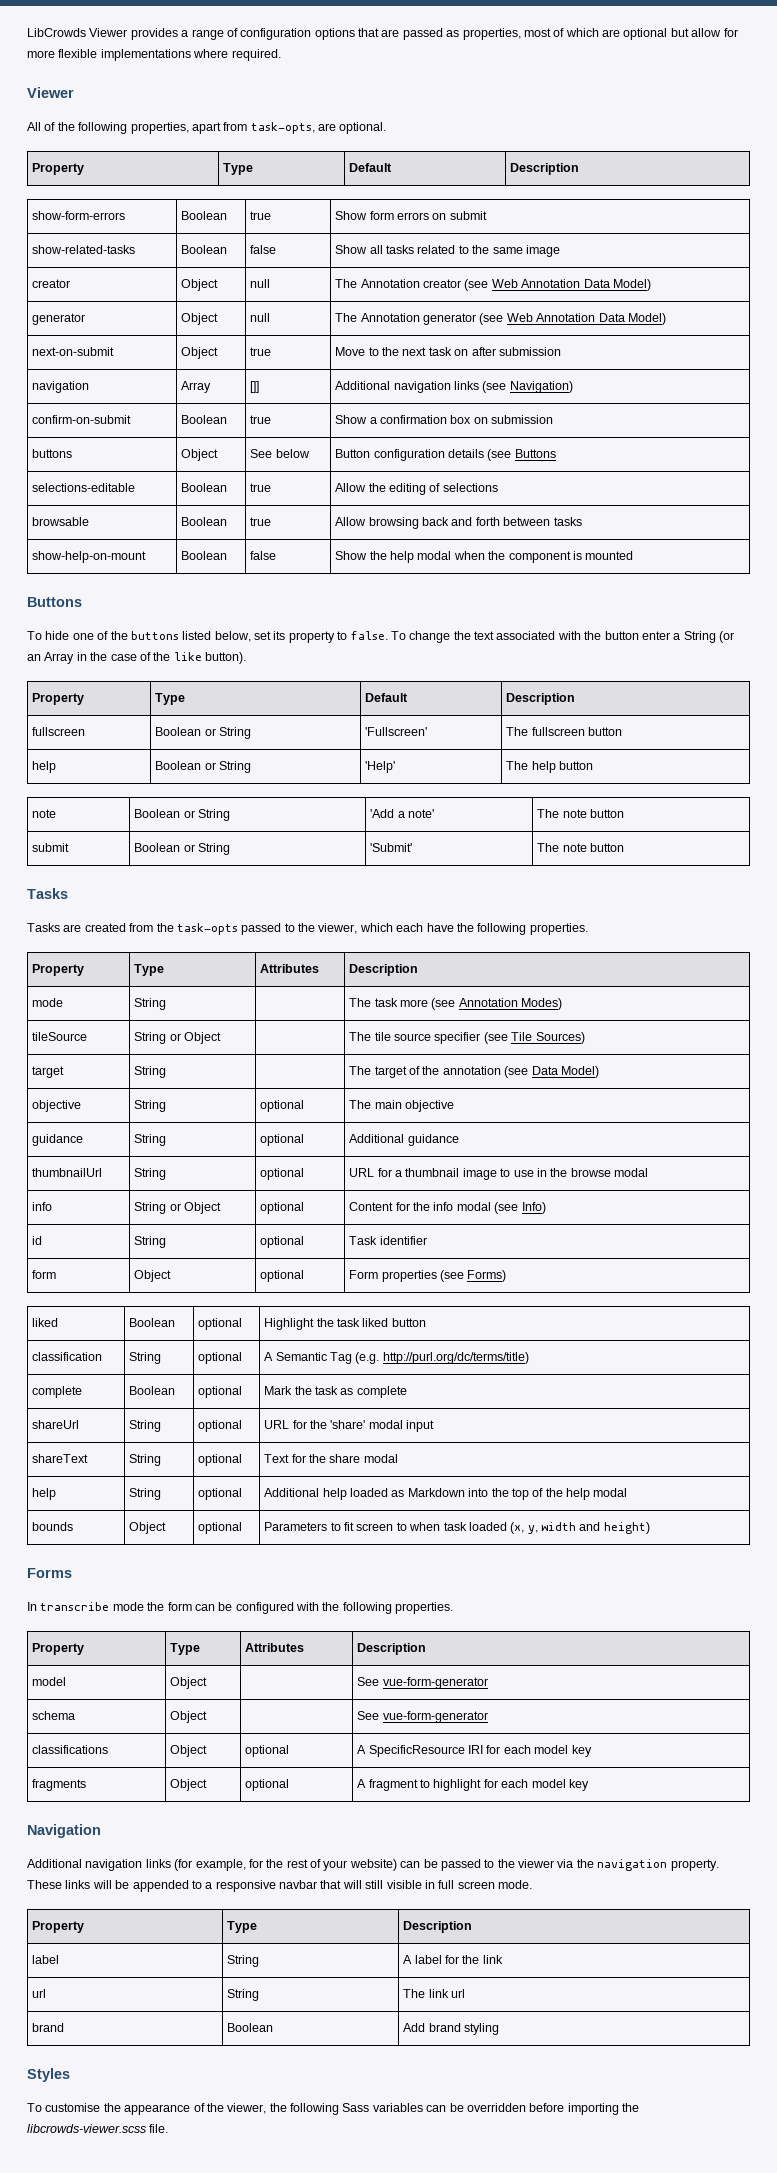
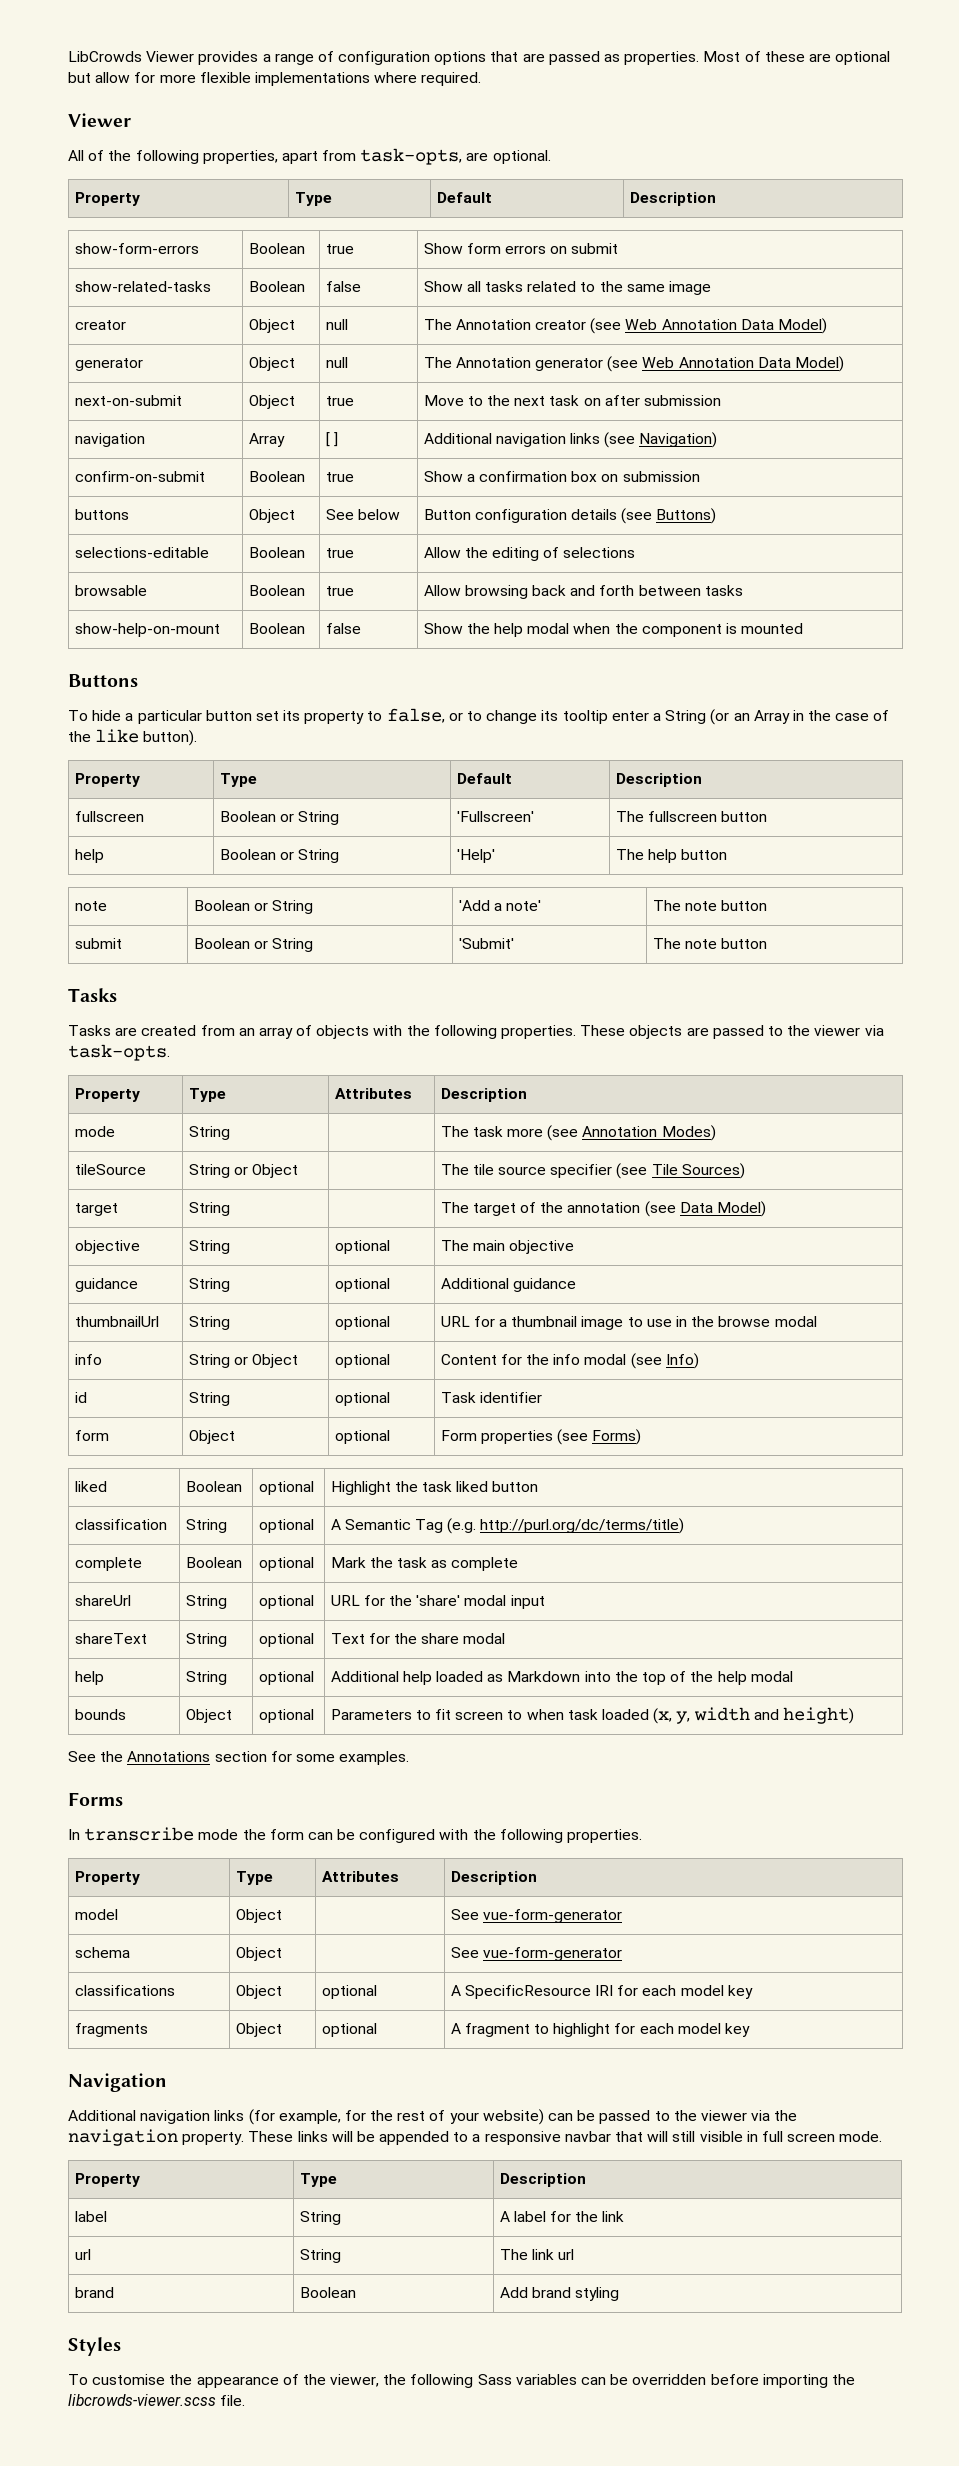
- LibCrowds Viewer provides a range of configuration options that are passed as properties, most of which are optional but allow for more flexible implementations where required.
+ LibCrowds Viewer provides a range of configuration options that are passed as properties. Most of these are optional but allow for more flexible implementations where required.
- navigation | Array | []] | Additional navigation links (see Navigation)
+ navigation | Array | [ ] | Additional navigation links (see Navigation)
- buttons | Object | See below | Button configuration details (see Buttons
+ buttons | Object | See below | Button configuration details (see Buttons)
- To hide one of the buttons listed below, set its property to false. To change the text associated with the button enter a String (or an Array in the case of the like button).
+ To hide a particular button set its property to false, or to change its tooltip enter a String (or an Array in the case of the like button).
- Tasks are created from the task-opts passed to the viewer, which each have the following properties.
+ Tasks are created from an array of objects with the following properties. These objects are passed to the viewer via task-opts.
+ See the Annotations section for some examples.

